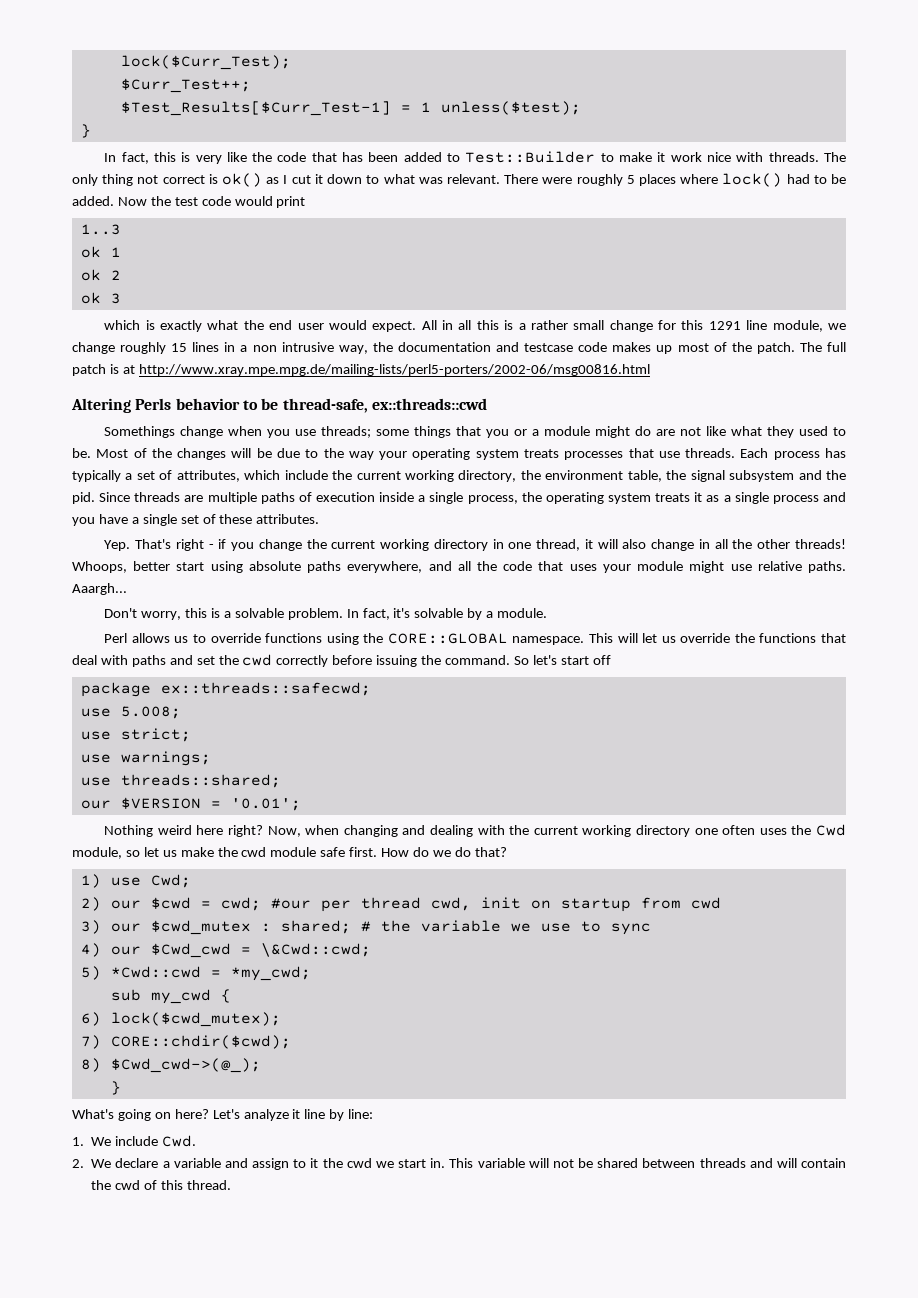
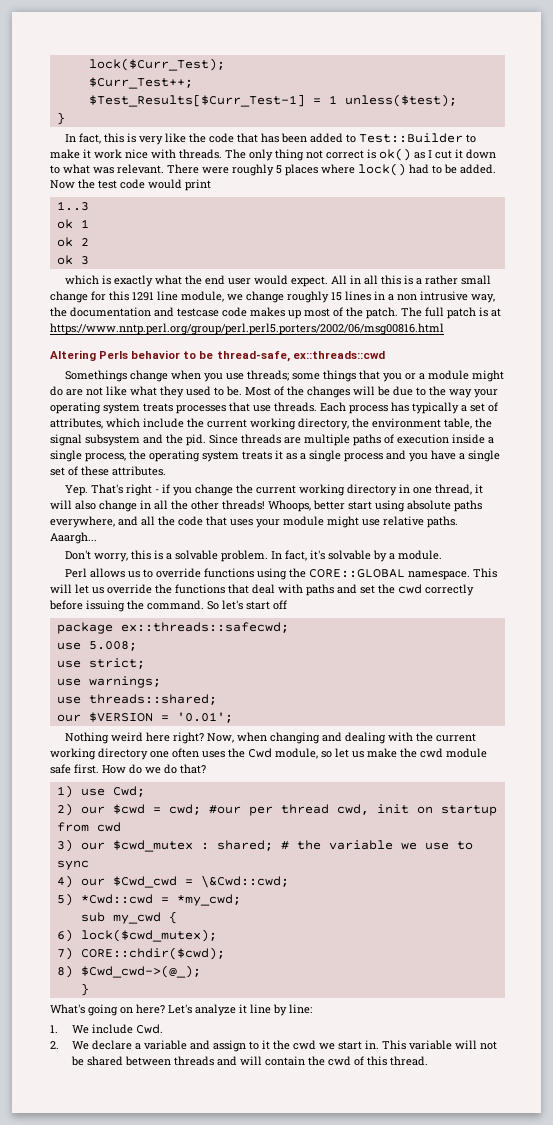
- The full patch is at http://www.xray.mpe.mpg.de/mailing-lists/perl5-porters/2002-06/msg00816.html
+ The full patch is at https://www.nntp.perl.org/group/perl.perl5.porters/2002/06/msg00816.html

